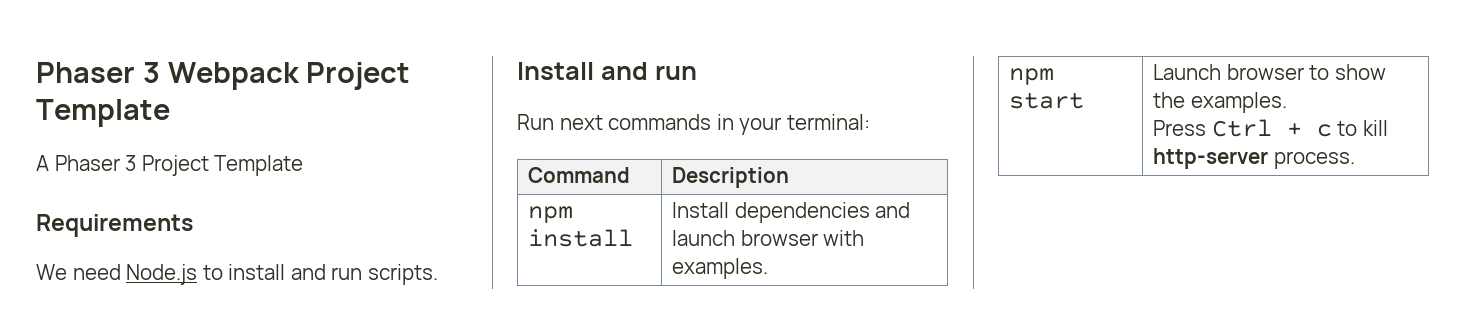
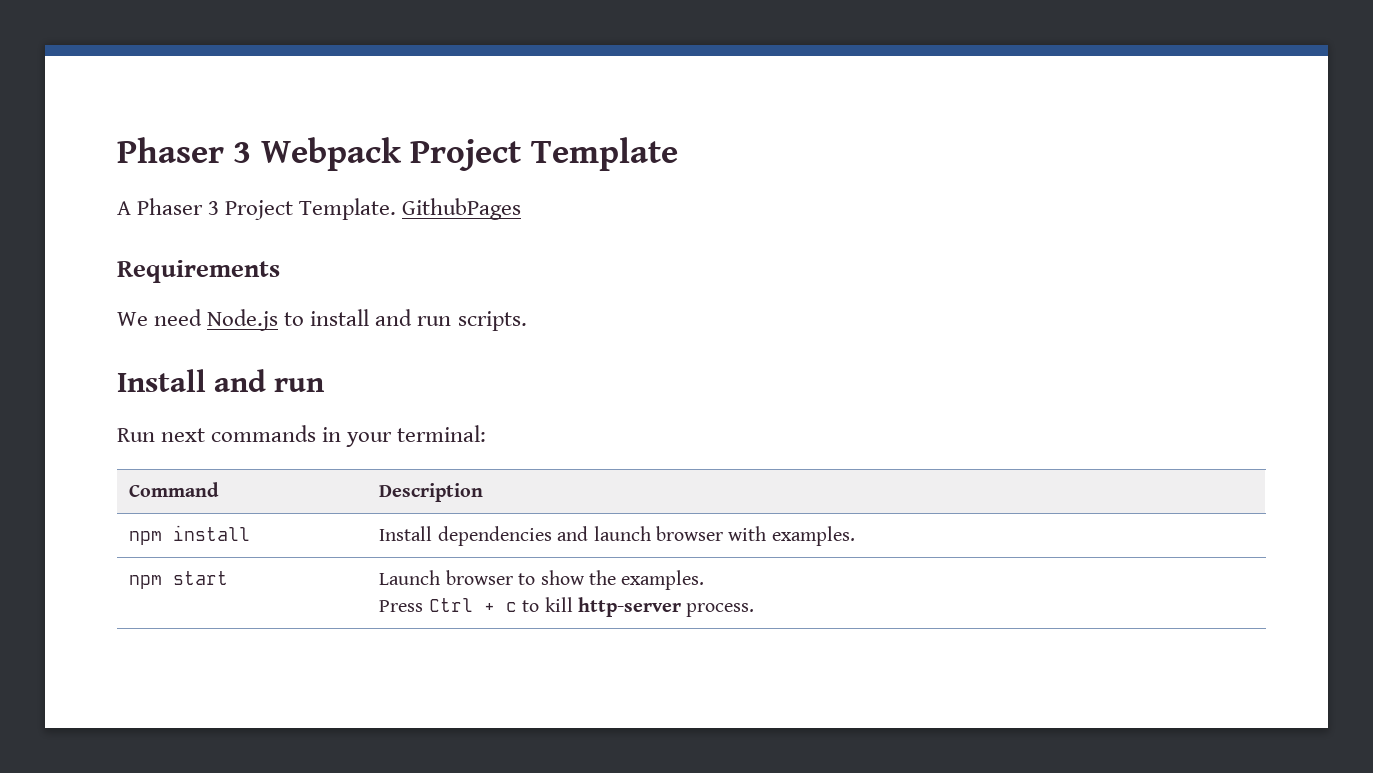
- A Phaser 3 Project Template
+ A Phaser 3 Project Template. GithubPages

